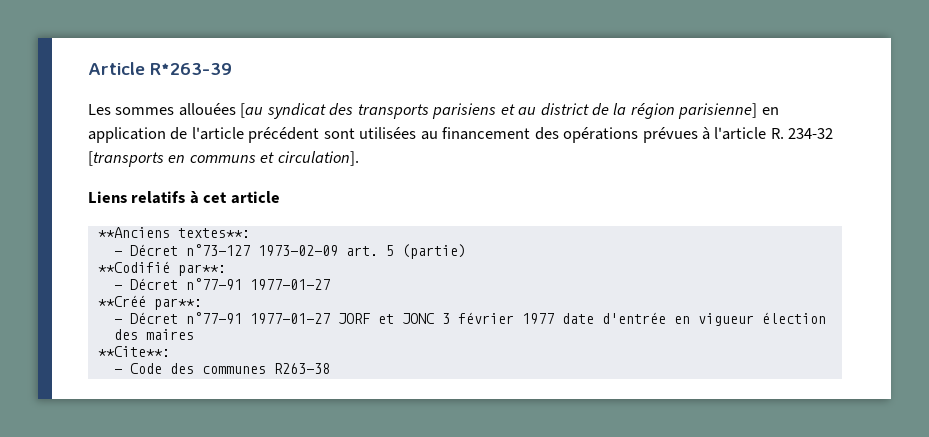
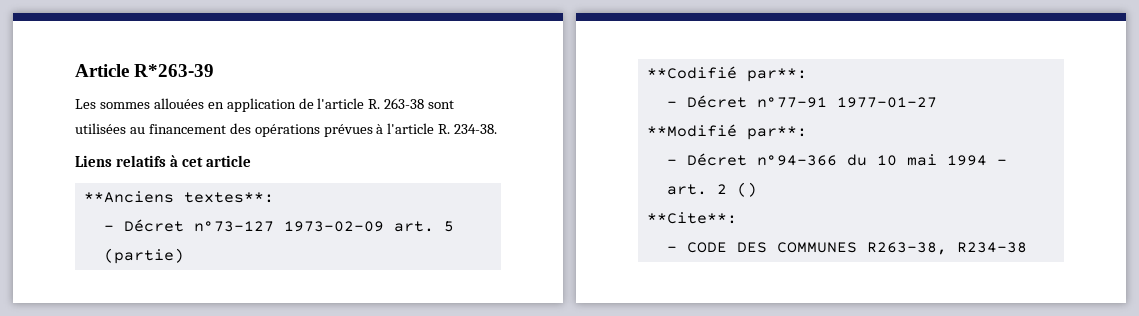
- Les sommes allouées [au syndicat des transports parisiens et au district de la région parisienne] en application de l'article précédent sont utilisées au financement des opérations prévues à l'article R. 234-32 [transports en communs et circulation].
+ Les sommes allouées en application de l'article R. 263-38 sont utilisées au financement des opérations prévues à l'article R. 234-38.
- **Créé par**:
- - Décret n°77-91 1977-01-27 JORF et JONC 3 février 1977 date d'entrée en vigueur élection des maires
+ **Modifié par**:
+ - Décret n°94-366 du 10 mai 1994 - art. 2 ()
  **Cite**:
- - Code des communes R263-38
+ - CODE DES COMMUNES R263-38, R234-38

